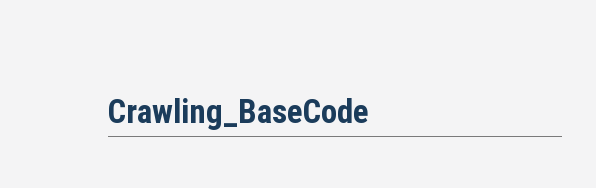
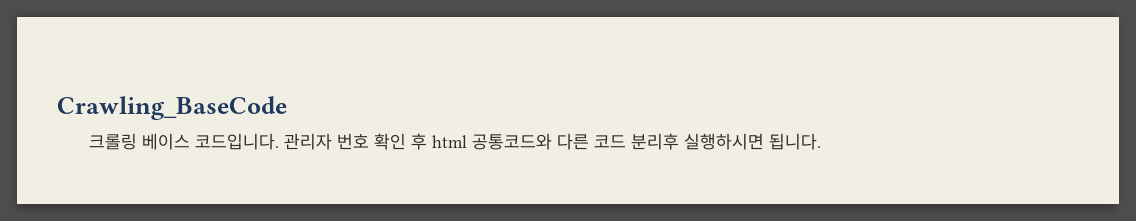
+ 크롤링 베이스 코드입니다. 관리자 번호 확인 후 html 공통코드와 다른 코드 분리후 실행하시면 됩니다.

